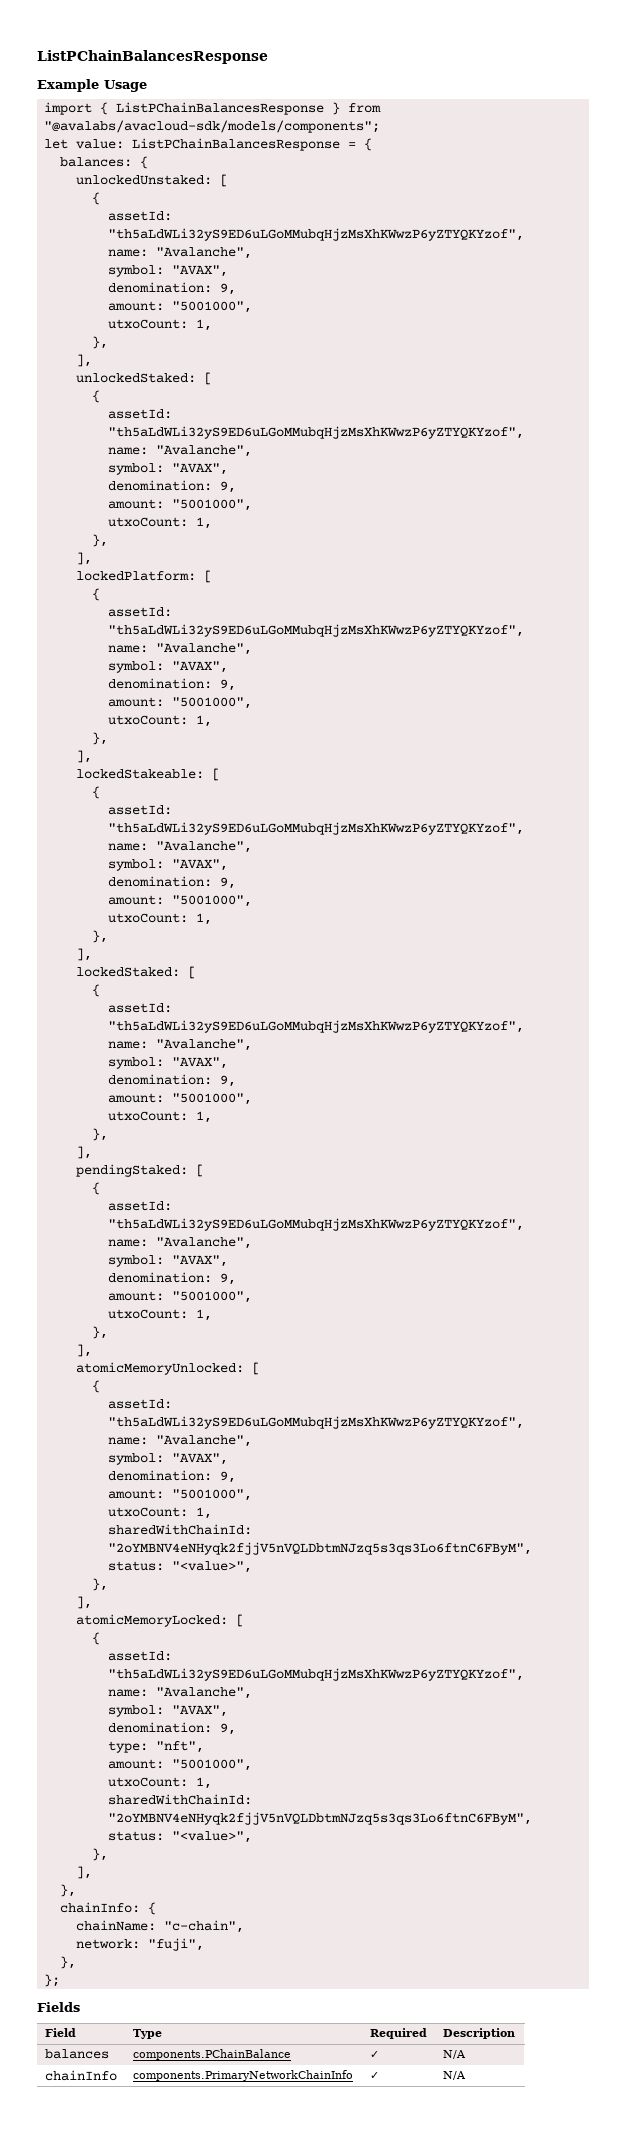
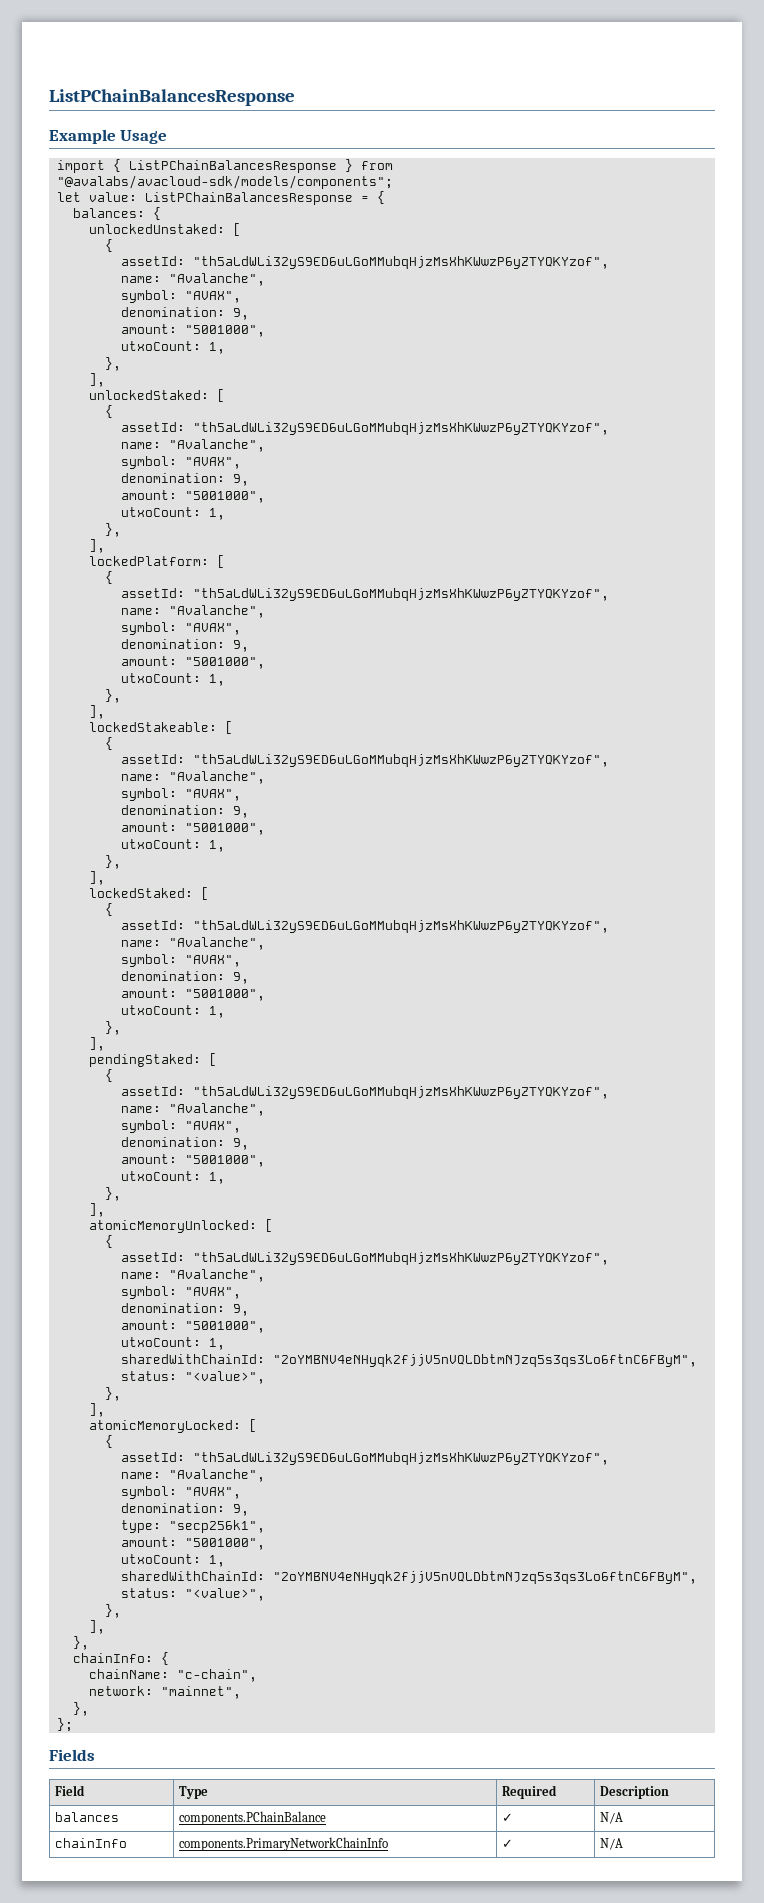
- type: "nft",
+ type: "secp256k1",
- network: "fuji",
+ network: "mainnet",

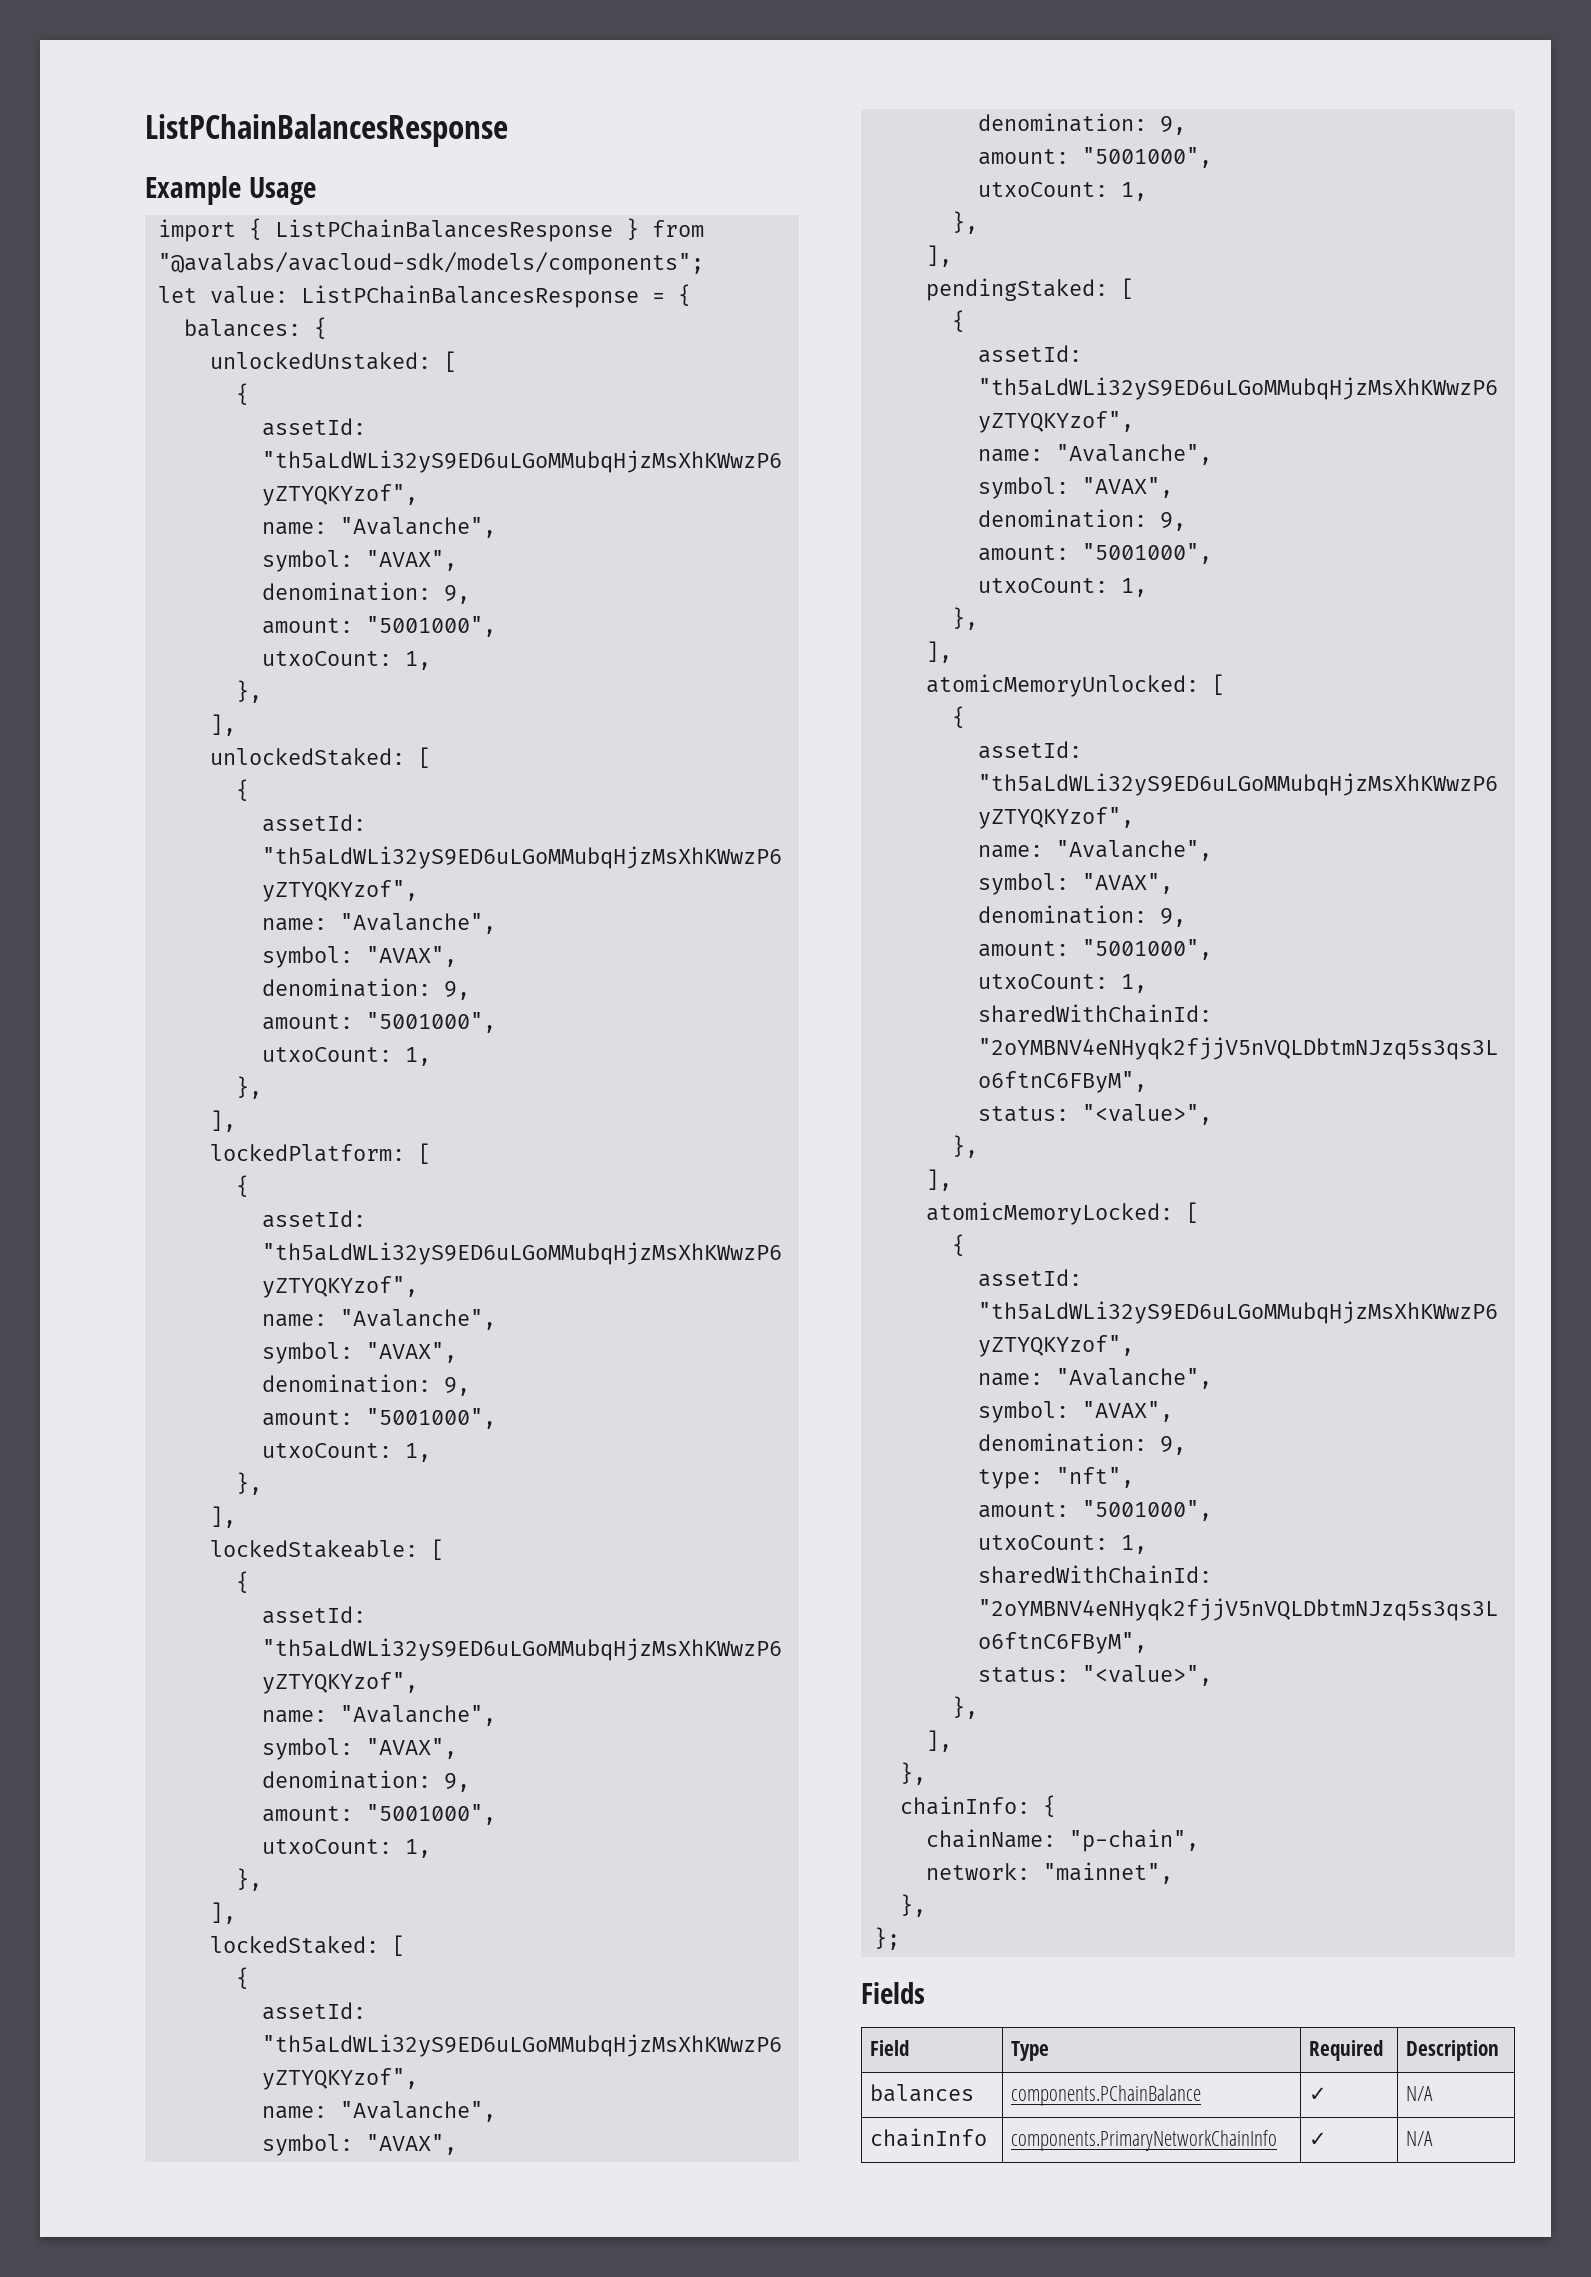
- type: "secp256k1",
+ type: "nft",
- chainName: "c-chain",
+ chainName: "p-chain",

